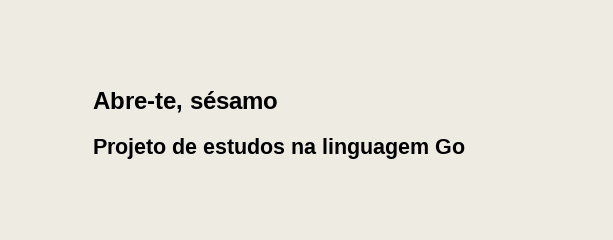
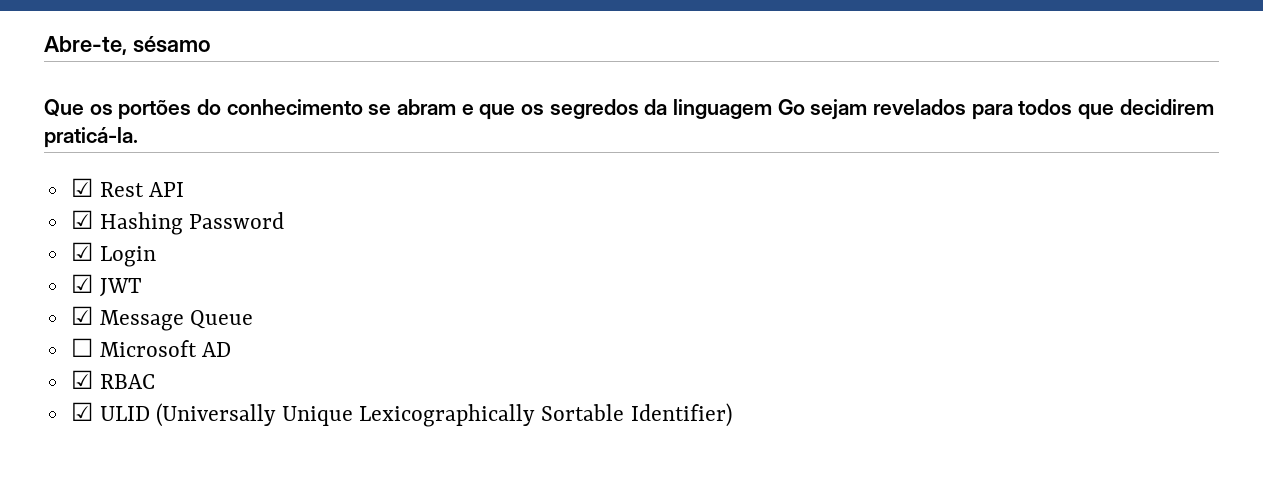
- Projeto de estudos na linguagem Go
+ Que os portões do conhecimento se abram e que os segredos da linguagem Go sejam revelados para todos que decidirem praticá-la.
+ ☑ Rest API
+ ☑ Hashing Password
+ ☑ Login
+ ☑ JWT
+ ☑ Message Queue
+ ☐ Microsoft AD
+ ☑ RBAC
+ ☑ ULID (Universally Unique Lexicographically Sortable Identifier)

